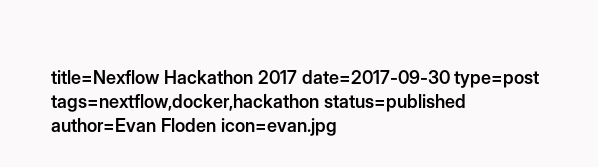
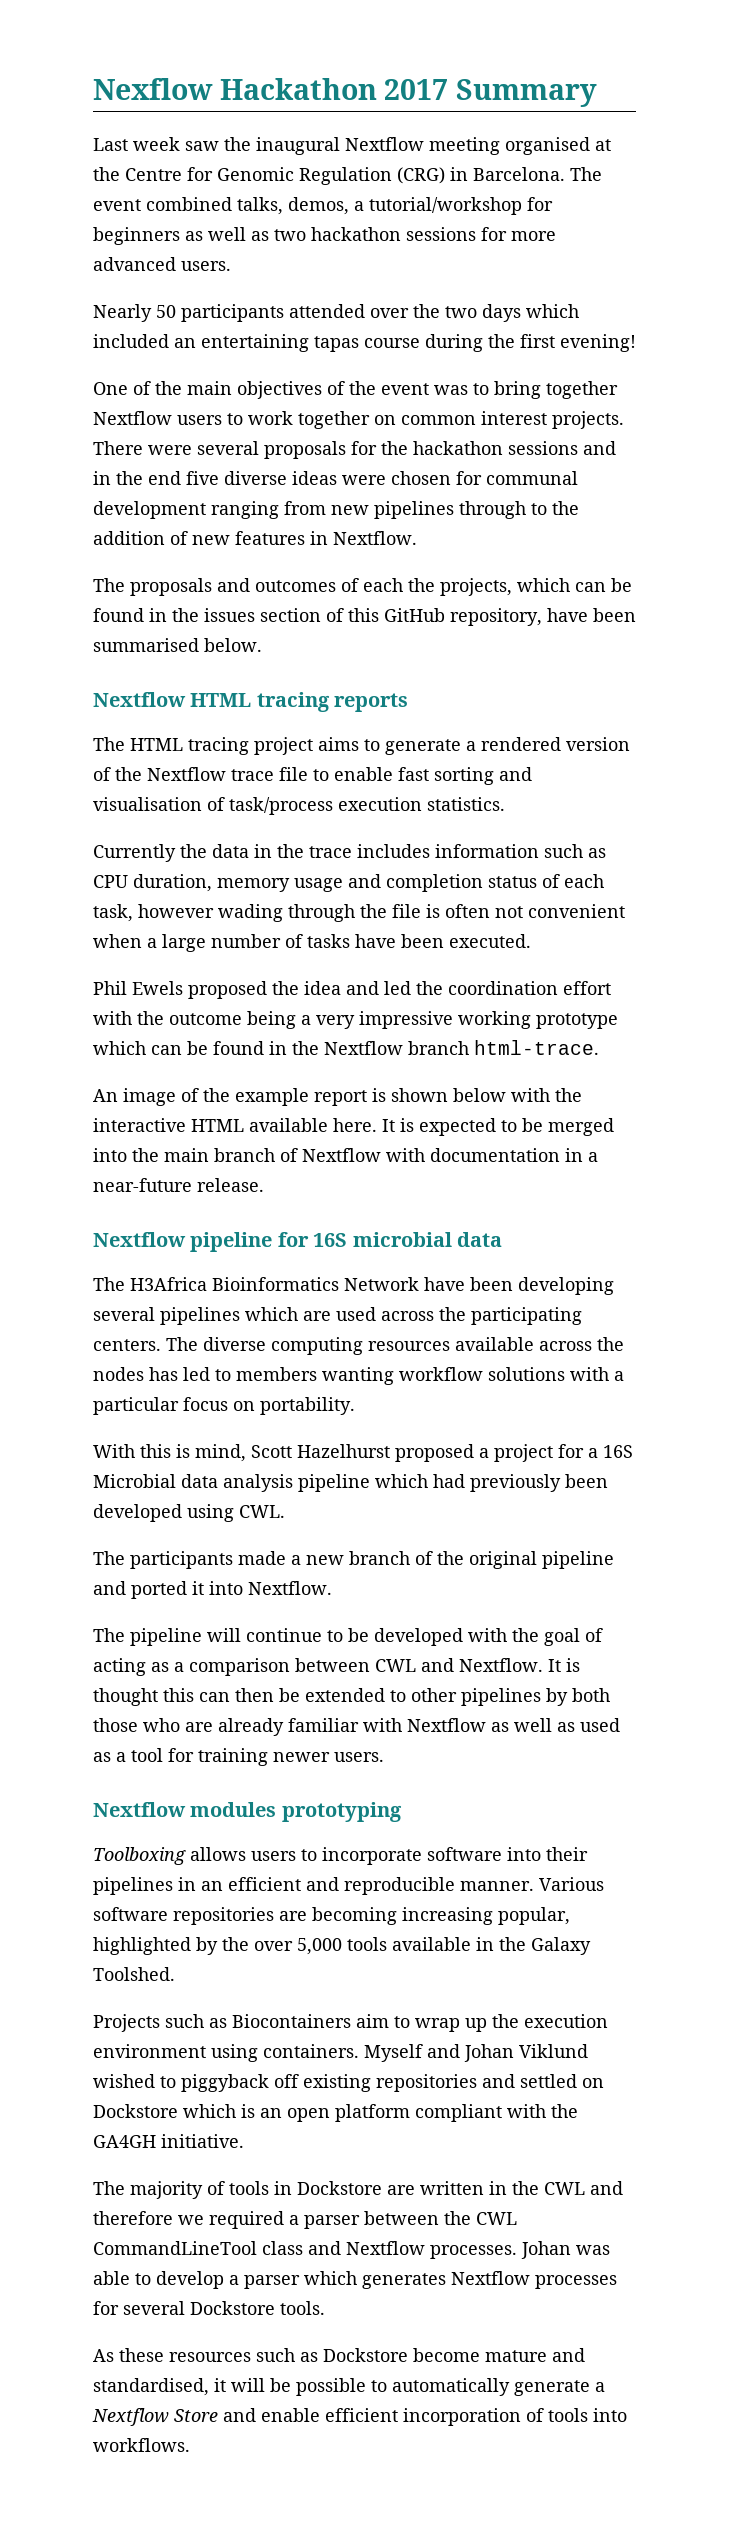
- title=Nexflow Hackathon 2017 date=2017-09-30 type=post tags=nextflow,docker,hackathon status=published author=Evan Floden icon=evan.jpg
+ Nexflow Hackathon 2017 Summary
+ Last week saw the inaugural Nextflow meeting organised at the Centre for Genomic Regulation (CRG) in Barcelona. The event combined talks, demos, a tutorial/workshop for beginners as well as two hackathon sessions for more advanced users.
+ Nearly 50 participants attended over the two days which included an entertaining tapas course during the first evening!
+ One of the main objectives of the event was to bring together Nextflow users to work together on common interest projects. There were several proposals for the hackathon sessions and in the end five diverse ideas were chosen for communal development ranging from new pipelines through to the addition of new features in Nextflow.
+ The proposals and outcomes of each the projects, which can be found in the issues section of this GitHub repository, have been summarised below.
+ Nextflow HTML tracing reports
+ The HTML tracing project aims to generate a rendered version of the Nextflow trace file to enable fast sorting and visualisation of task/process execution statistics.
+ Currently the data in the trace includes information such as CPU duration, memory usage and completion status of each task, however wading through the file is often not convenient when a large number of tasks have been executed.
+ Phil Ewels proposed the idea and led the coordination effort with the outcome being a very impressive working prototype which can be found in the Nextflow branch html-trace.
+ An image of the example report is shown below with the interactive HTML available here. It is expected to be merged into the main branch of Nextflow with documentation in a near-future release.
+ Nextflow pipeline for 16S microbial data
+ The H3Africa Bioinformatics Network have been developing several pipelines which are used across the participating centers. The diverse computing resources available across the nodes has led to members wanting workflow solutions with a particular focus on portability.
+ With this is mind, Scott Hazelhurst proposed a project for a 16S Microbial data analysis pipeline which had previously been developed using CWL.
+ The participants made a new branch of the original pipeline and ported it into Nextflow.
+ The pipeline will continue to be developed with the goal of acting as a comparison between CWL and Nextflow. It is thought this can then be extended to other pipelines by both those who are already familiar with Nextflow as well as used as a tool for training newer users.
+ Nextflow modules prototyping
+ Toolboxing allows users to incorporate software into their pipelines in an efficient and reproducible manner. Various software repositories are becoming increasing popular, highlighted by the over 5,000 tools available in the Galaxy Toolshed.
+ Projects such as Biocontainers aim to wrap up the execution environment using containers. Myself and Johan Viklund wished to piggyback off existing repositories and settled on Dockstore which is an open platform compliant with the GA4GH initiative.
+ The majority of tools in Dockstore are written in the CWL and therefore we required a parser between the CWL CommandLineTool class and Nextflow processes. Johan was able to develop a parser which generates Nextflow processes for several Dockstore tools.
+ As these resources such as Dockstore become mature and standardised, it will be possible to automatically generate a Nextflow Store and enable efficient incorporation of tools into workflows.

